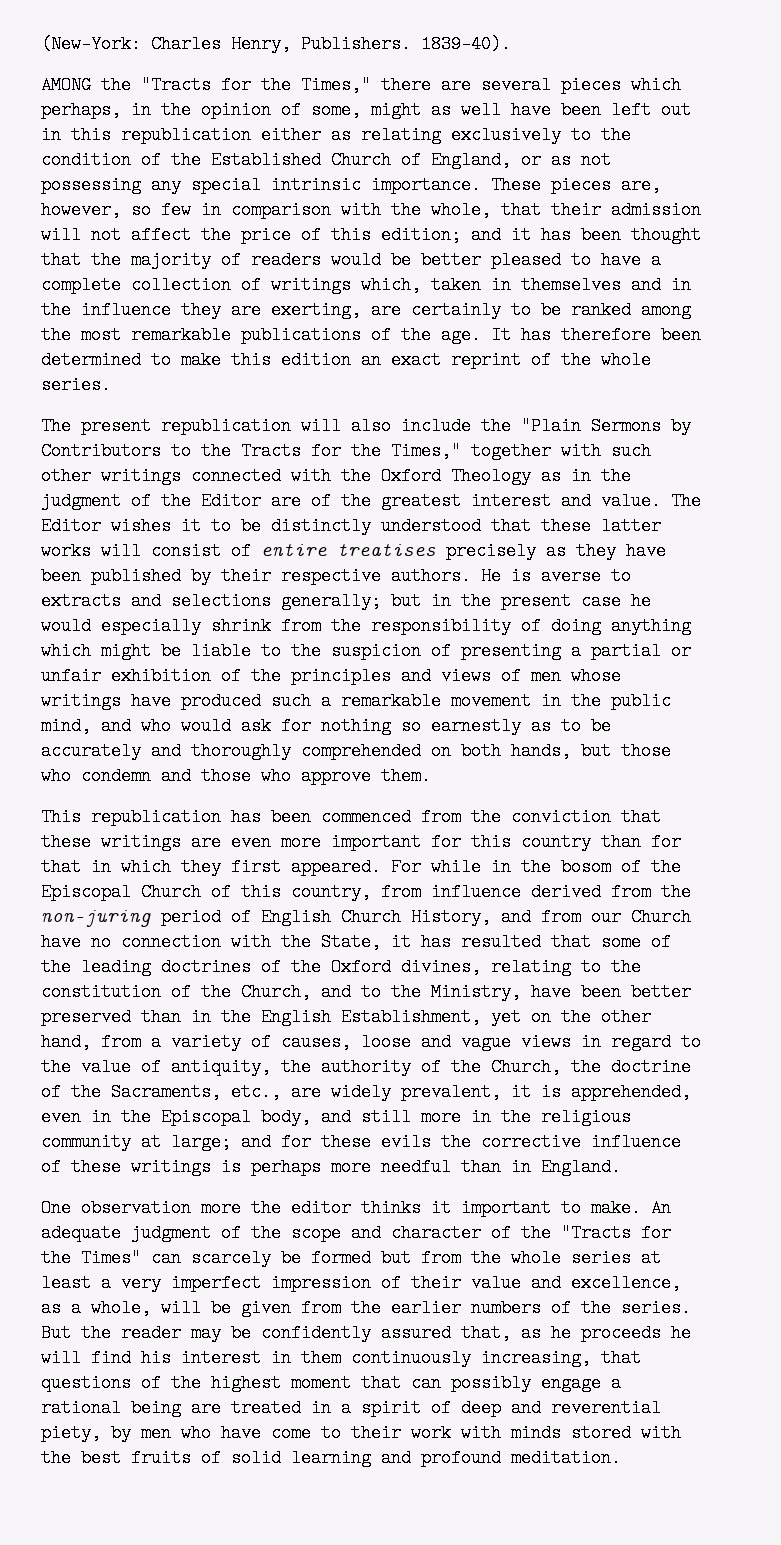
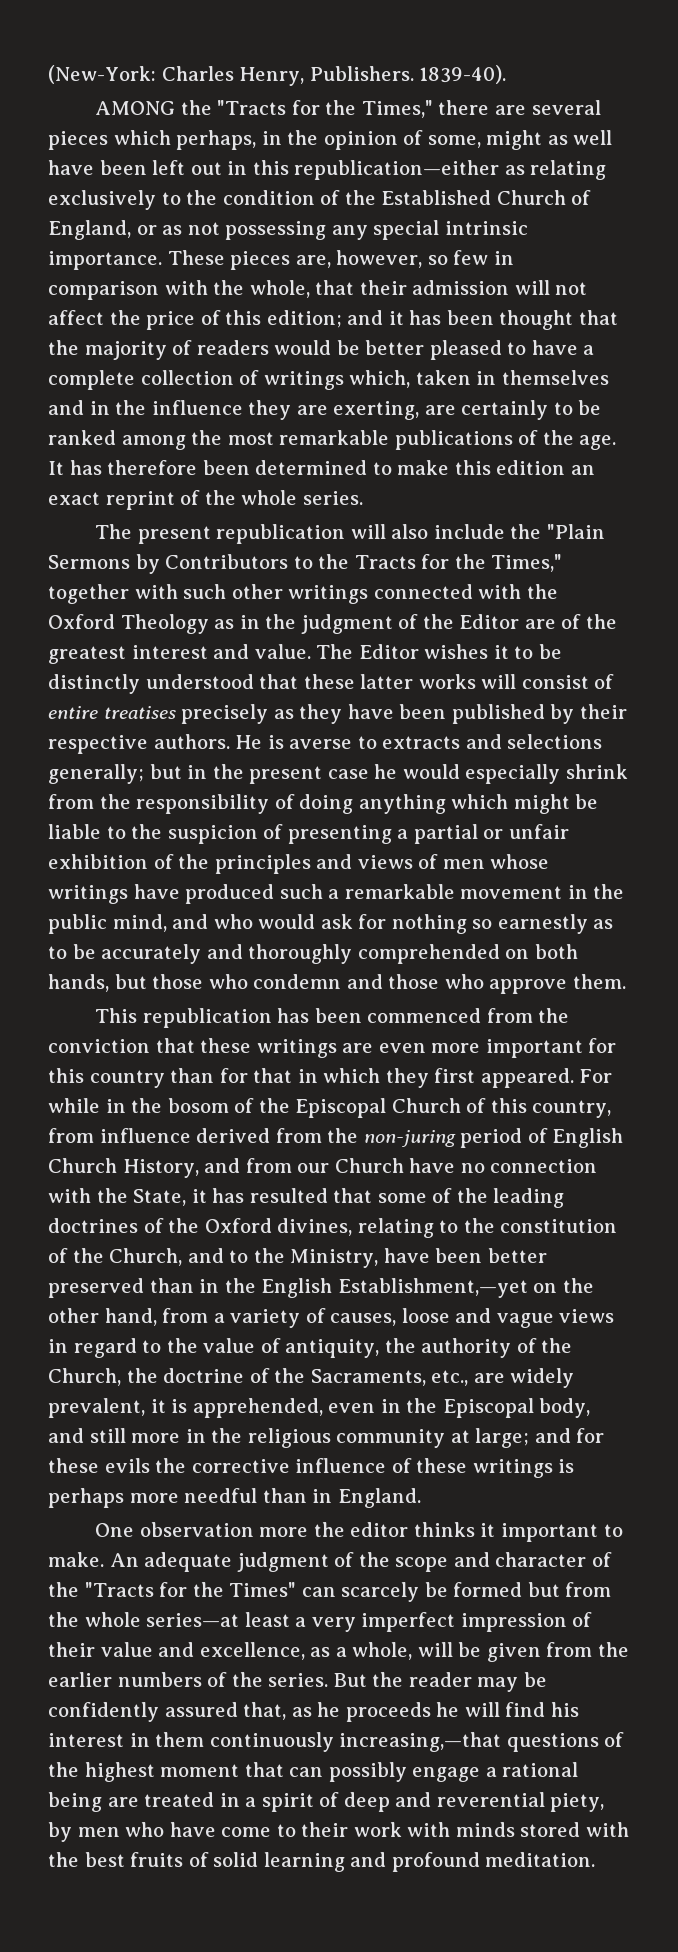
- AMONG the "Tracts for the Times," there are several pieces which perhaps, in the opinion of some, might as well have been left out in this republication either as relating exclusively to the condition of the Established Church of England, or as not possessing any special intrinsic importance.
+ AMONG the "Tracts for the Times," there are several pieces which perhaps, in the opinion of some, might as well have been left out in this republication—either as relating exclusively to the condition of the Established Church of England, or as not possessing any special intrinsic importance.
- For while in the bosom of the Episcopal Church of this country, from influence derived from the non-juring period of English Church History, and from our Church have no connection with the State, it has resulted that some of the leading doctrines of the Oxford divines, relating to the constitution of the Church, and to the Ministry, have been better preserved than in the English Establishment, yet on the other hand, from a variety of causes, loose and vague views in regard to the value of antiquity, the authority of the Church, the doctrine of the Sacraments, etc., are widely prevalent, it is apprehended, even in the Episcopal body, and still more in the religious community at large;
+ For while in the bosom of the Episcopal Church of this country, from influence derived from the non-juring period of English Church History, and from our Church have no connection with the State, it has resulted that some of the leading doctrines of the Oxford divines, relating to the constitution of the Church, and to the Ministry, have been better preserved than in the English Establishment,—yet on the other hand, from a variety of causes, loose and vague views in regard to the value of antiquity, the authority of the Church, the doctrine of the Sacraments, etc., are widely prevalent, it is apprehended, even in the Episcopal body, and still more in the religious community at large;
- An adequate judgment of the scope and character of the "Tracts for the Times" can scarcely be formed but from the whole series at least a very imperfect impression of their value and excellence, as a whole, will be given from the earlier numbers of the series.
+ An adequate judgment of the scope and character of the "Tracts for the Times" can scarcely be formed but from the whole series—at least a very imperfect impression of their value and excellence, as a whole, will be given from the earlier numbers of the series.
- But the reader may be confidently assured that, as he proceeds he will find his interest in them continuously increasing, that questions of the highest moment that can possibly engage a rational being are treated in a spirit of deep and reverential piety, by men who have come to their work with minds stored with the best fruits of solid learning and profound meditation.
+ But the reader may be confidently assured that, as he proceeds he will find his interest in them continuously increasing,—that questions of the highest moment that can possibly engage a rational being are treated in a spirit of deep and reverential piety, by men who have come to their work with minds stored with the best fruits of solid learning and profound meditation.

